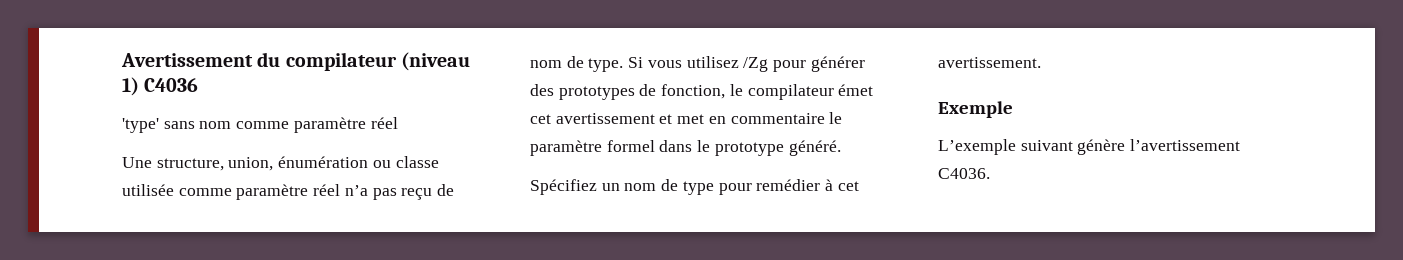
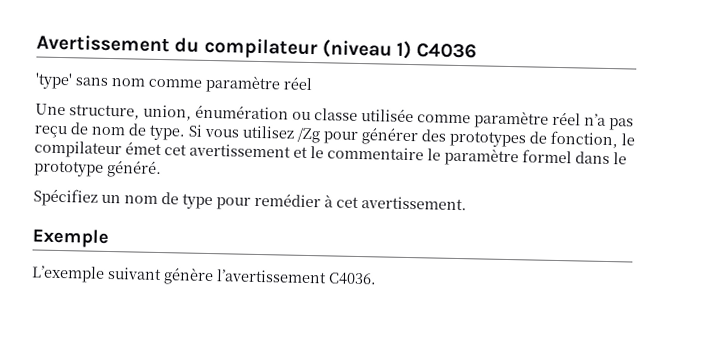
- Si vous utilisez /Zg pour générer des prototypes de fonction, le compilateur émet cet avertissement et met en commentaire le paramètre formel dans le prototype généré.
+ Si vous utilisez /Zg pour générer des prototypes de fonction, le compilateur émet cet avertissement et le commentaire le paramètre formel dans le prototype généré.

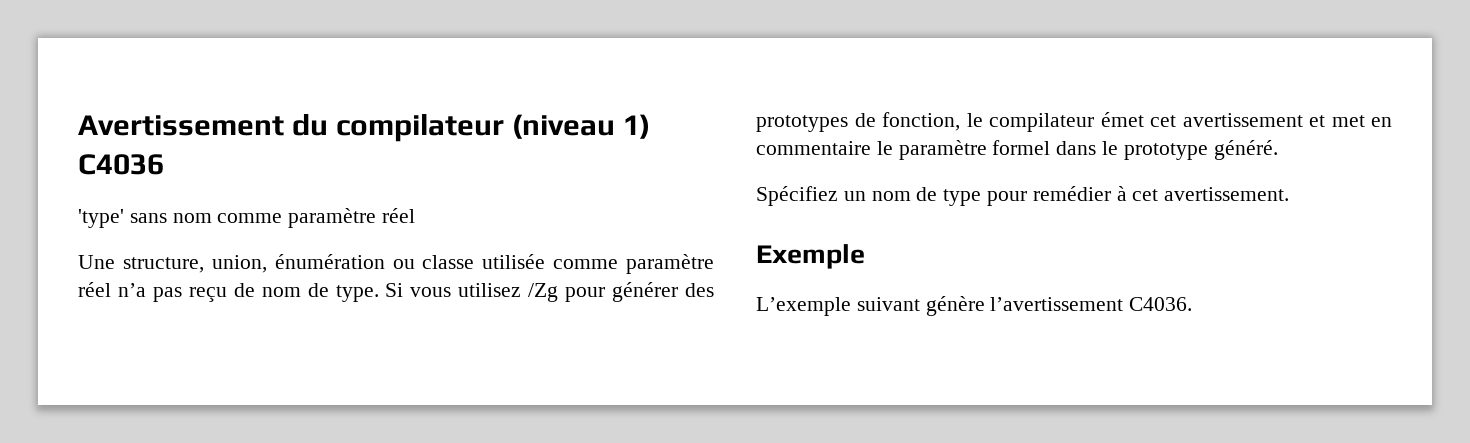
- Si vous utilisez /Zg pour générer des prototypes de fonction, le compilateur émet cet avertissement et le commentaire le paramètre formel dans le prototype généré.
+ Si vous utilisez /Zg pour générer des prototypes de fonction, le compilateur émet cet avertissement et met en commentaire le paramètre formel dans le prototype généré.

